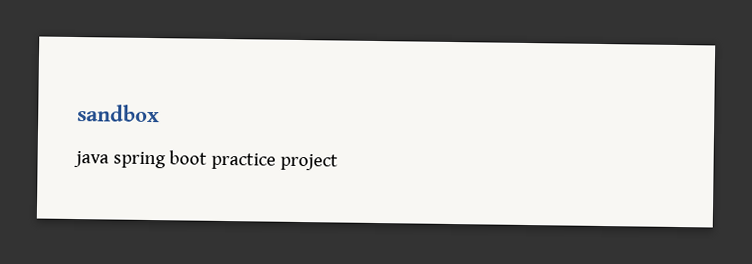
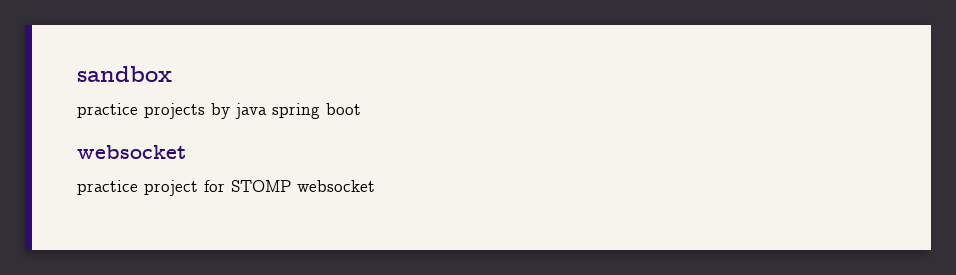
- java spring boot practice project
+ practice projects by java spring boot
+ websocket
+ practice project for STOMP websocket

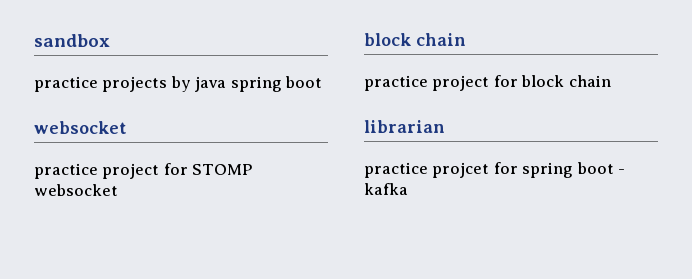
  practice project for STOMP websocket
+ block chain
+ practice project for block chain
+ librarian
+ practice projcet for spring boot - kafka

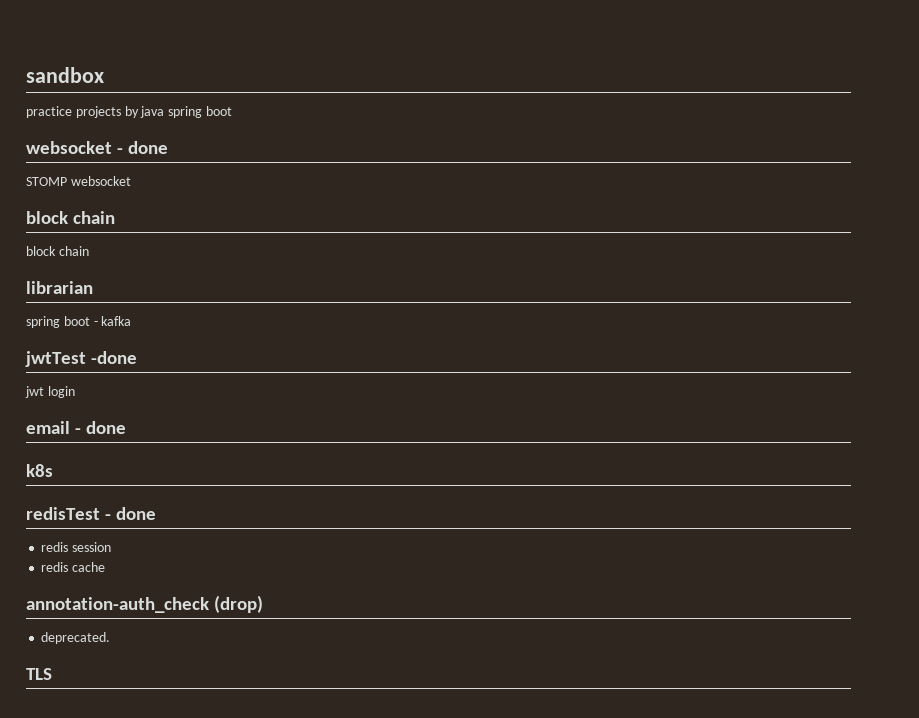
  practice projects by java spring boot
- websocket
- practice project for STOMP websocket
+ websocket - done
+ STOMP websocket
  block chain
- practice project for block chain
+ block chain
- practice projcet for spring boot - kafka
+ spring boot - kafka
+ jwtTest -done
+ jwt login
+ email - done
+ k8s
+ redisTest - done
+ redis session
+ redis cache
+ annotation-auth_check (drop)
+ deprecated.
+ TLS

